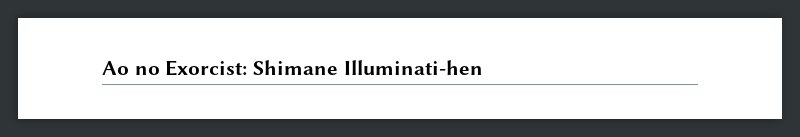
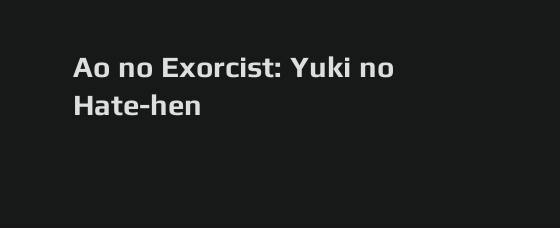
- Ao no Exorcist: Shimane Illuminati-hen
+ Ao no Exorcist: Yuki no Hate-hen

